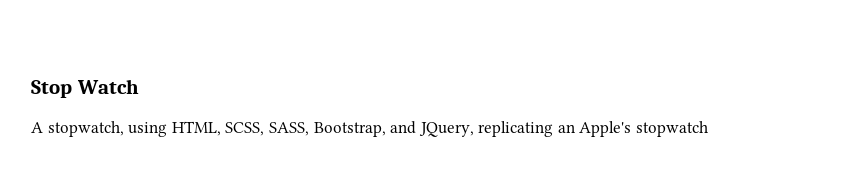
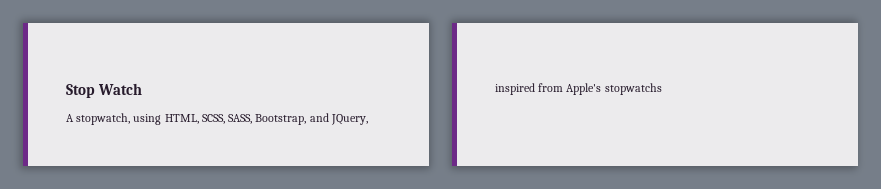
- A stopwatch, using HTML, SCSS, SASS, Bootstrap, and JQuery, replicating an Apple's stopwatch
+ A stopwatch, using HTML, SCSS, SASS, Bootstrap, and JQuery, inspired from Apple's stopwatchs

